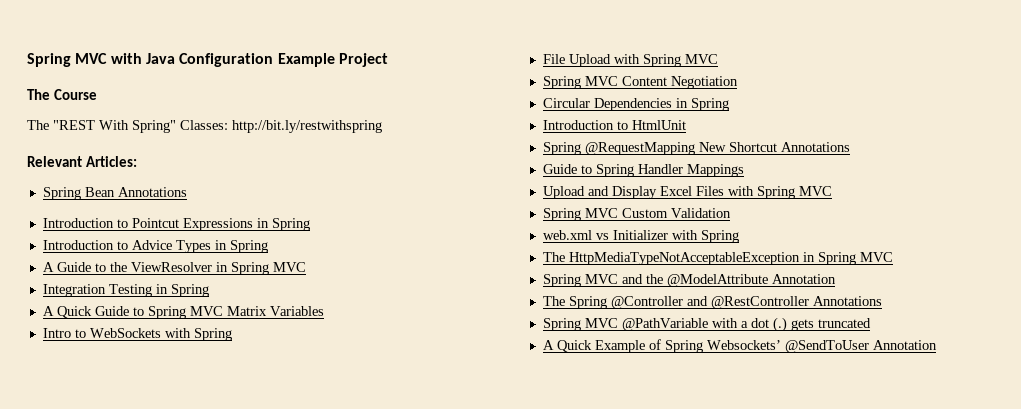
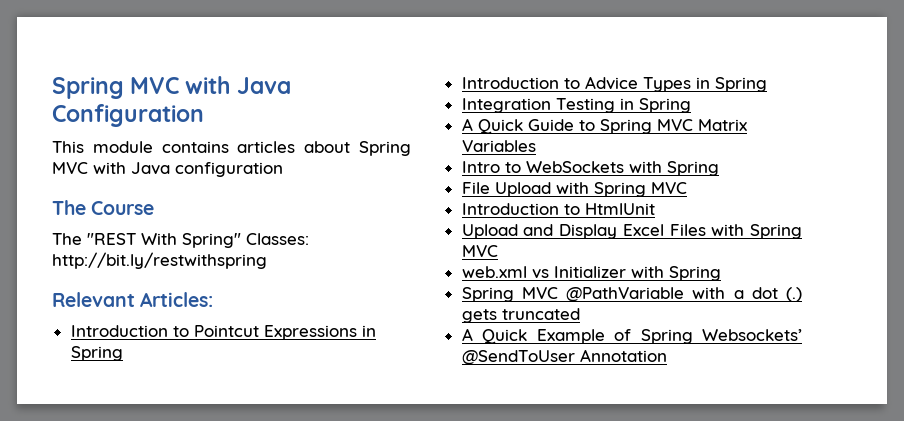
- Spring MVC with Java Configuration Example Project
+ Spring MVC with Java Configuration
+ This module contains articles about Spring MVC with Java configuration
- Spring Bean Annotations
- A Guide to the ViewResolver in Spring MVC
- Spring MVC Content Negotiation
- Circular Dependencies in Spring
  Introduction to HtmlUnit
- Spring @RequestMapping New Shortcut Annotations
- Guide to Spring Handler Mappings
- Spring MVC Custom Validation
- The HttpMediaTypeNotAcceptableException in Spring MVC
- Spring MVC and the @ModelAttribute Annotation
- The Spring @Controller and @RestController Annotations

